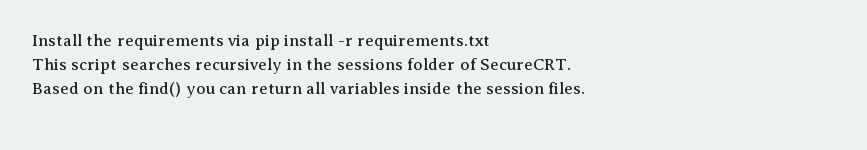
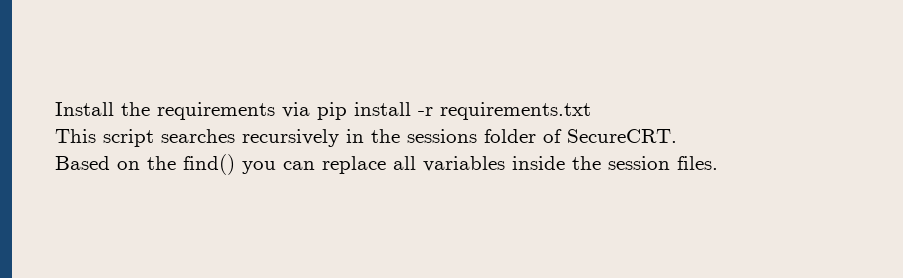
- Based on the find() you can return all variables inside the session files.
+ Based on the find() you can replace all variables inside the session files.

